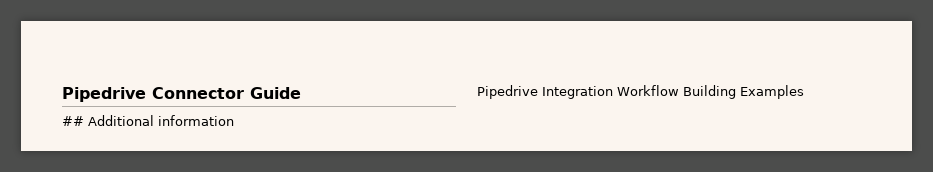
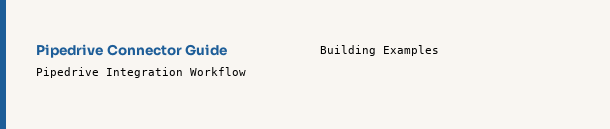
- ## Additional information

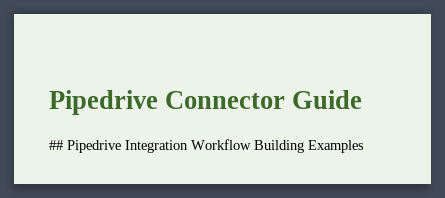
- Pipedrive Integration Workflow Building Examples
+ ## Pipedrive Integration Workflow Building Examples

